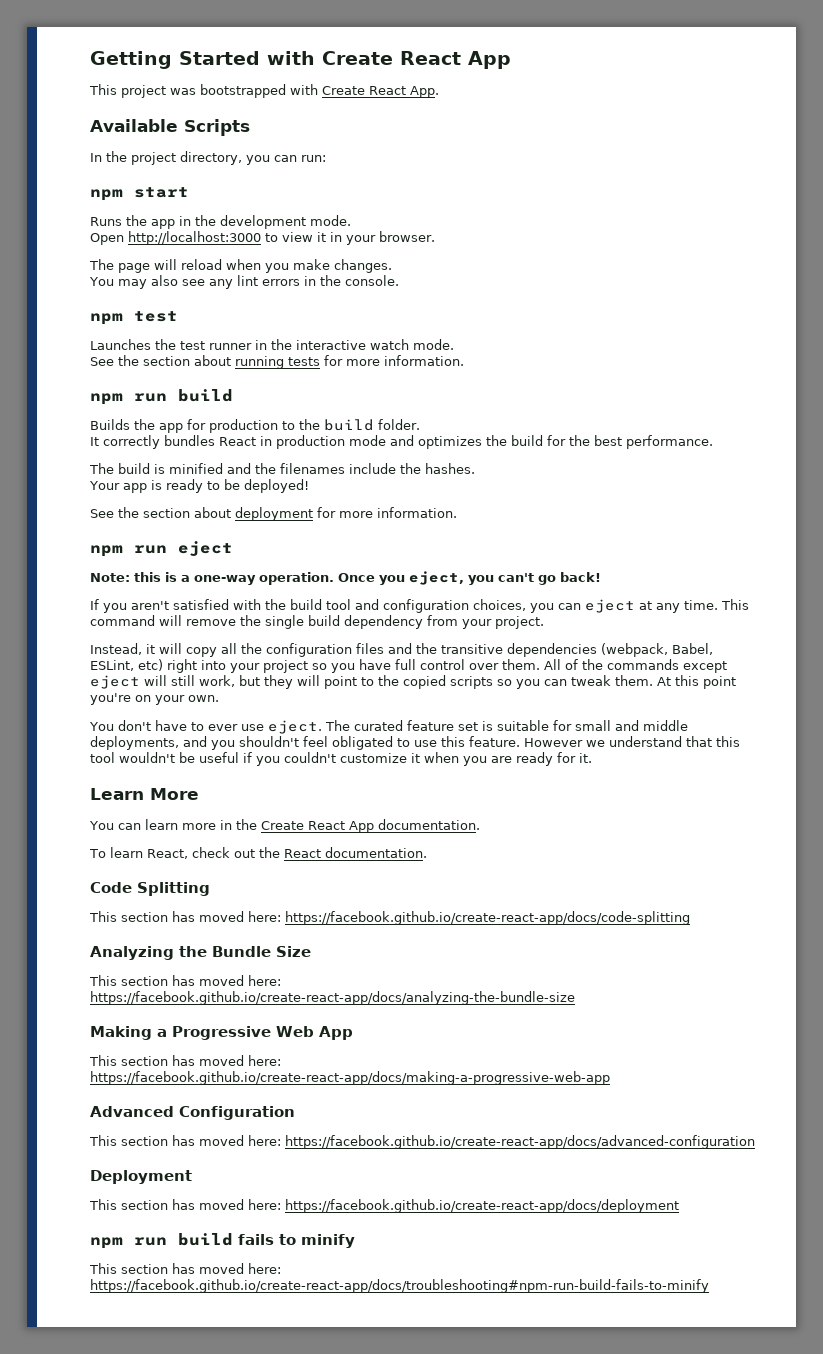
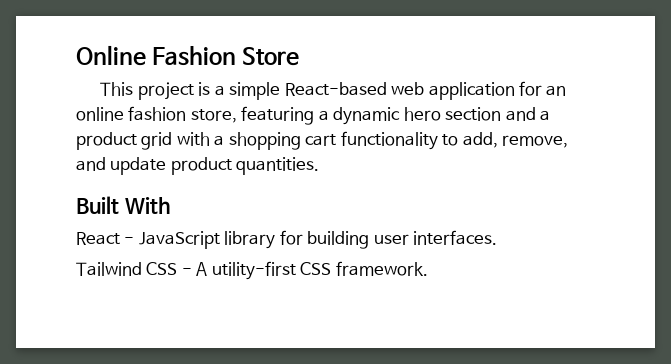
- Getting Started with Create React App
- This project was bootstrapped with Create React App.
- Available Scripts
- In the project directory, you can run:
- npm start
- Runs the app in the development mode.
- Open http://localhost:3000 to view it in your browser.
- The page will reload when you make changes.
- You may also see any lint errors in the console.
- npm test
- Launches the test runner in the interactive watch mode.
- See the section about running tests for more information.
- npm run build
- Builds the app for production to the build folder.
- It correctly bundles React in production mode and optimizes the build for the best performance.
- The build is minified and the filenames include the hashes.
- Your app is ready to be deployed!
- See the section about deployment for more information.
- npm run eject
- Note: this is a one-way operation. Once you eject, you can't go back!
- If you aren't satisfied with the build tool and configuration choices, you can eject at any time. This command will remove the single build dependency from your project.
- Instead, it will copy all the configuration files and the transitive dependencies (webpack, Babel, ESLint, etc) right into your project so you have full control over them. All of the commands except eject will still work, but they will point to the copied scripts so you can tweak them. At this point you're on your own.
- You don't have to ever use eject. The curated feature set is suitable for small and middle deployments, and you shouldn't feel obligated to use this feature. However we understand that this tool wouldn't be useful if you couldn't customize it when you are ready for it.
- Learn More
- You can learn more in the Create React App documentation.
- To learn React, check out the React documentation.
- Code Splitting
- This section has moved here: https://facebook.github.io/create-react-app/docs/code-splitting
- Analyzing the Bundle Size
- This section has moved here: https://facebook.github.io/create-react-app/docs/analyzing-the-bundle-size
- Making a Progressive Web App
- This section has moved here: https://facebook.github.io/create-react-app/docs/making-a-progressive-web-app
- Advanced Configuration
- This section has moved here: https://facebook.github.io/create-react-app/docs/advanced-configuration
- Deployment
- This section has moved here: https://facebook.github.io/create-react-app/docs/deployment
- npm run build fails to minify
- This section has moved here: https://facebook.github.io/create-react-app/docs/troubleshooting#npm-run-build-fails-to-minify
+ Online Fashion Store
+ This project is a simple React-based web application for an online fashion store, featuring a dynamic hero section and a product grid with a shopping cart functionality to add, remove, and update product quantities.
+ Built With
+ React - JavaScript library for building user interfaces.
+ Tailwind CSS - A utility-first CSS framework.

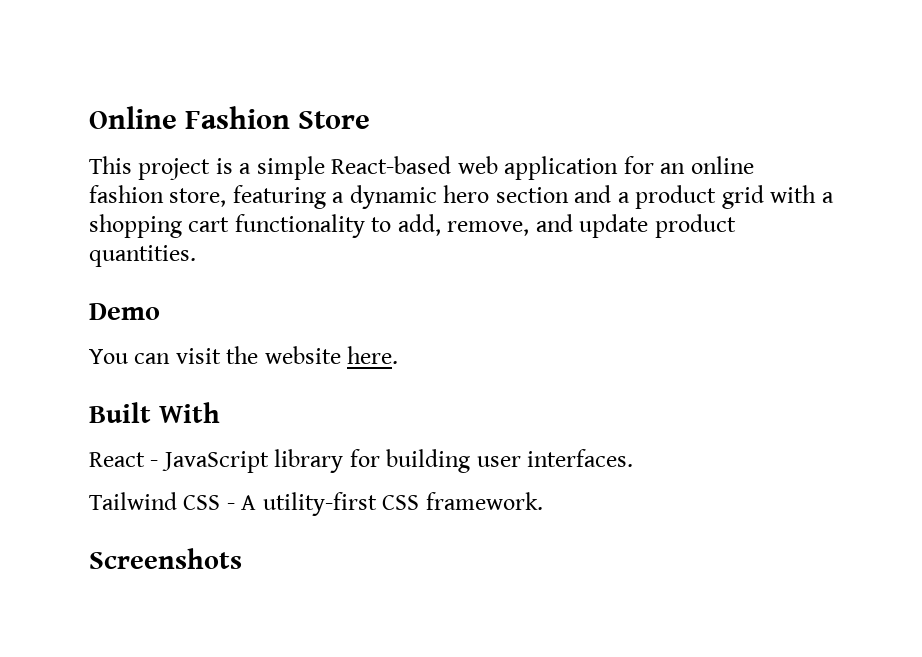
+ Demo
+ You can visit the website here.
+ Screenshots

